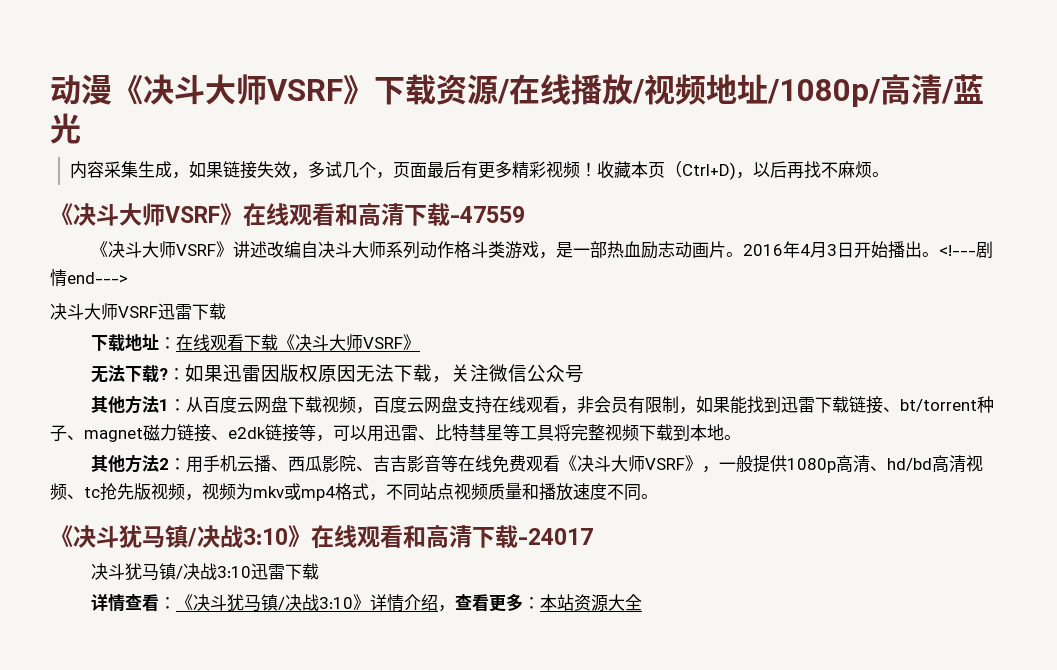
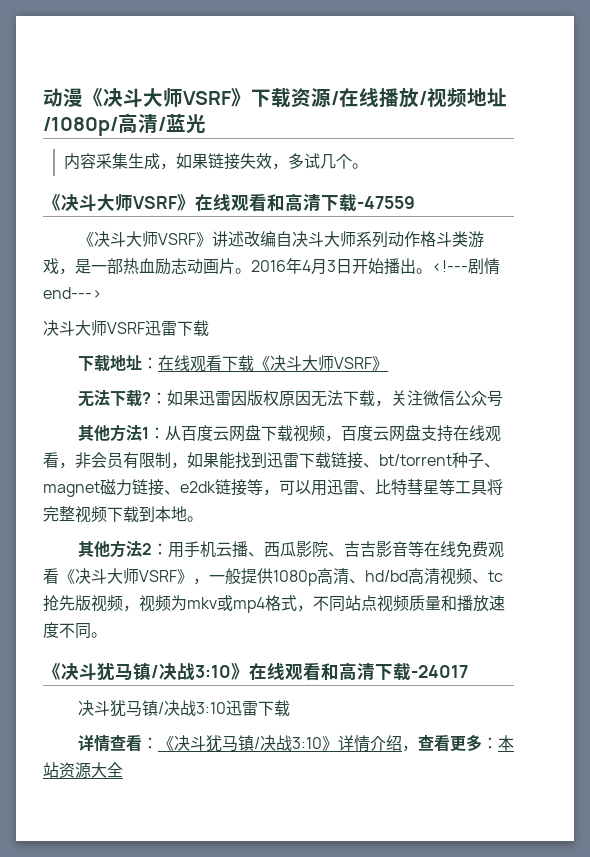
- 内容采集生成，如果链接失效，多试几个，页面最后有更多精彩视频！收藏本页（Ctrl+D)，以后再找不麻烦。
+ 内容采集生成，如果链接失效，多试几个。

